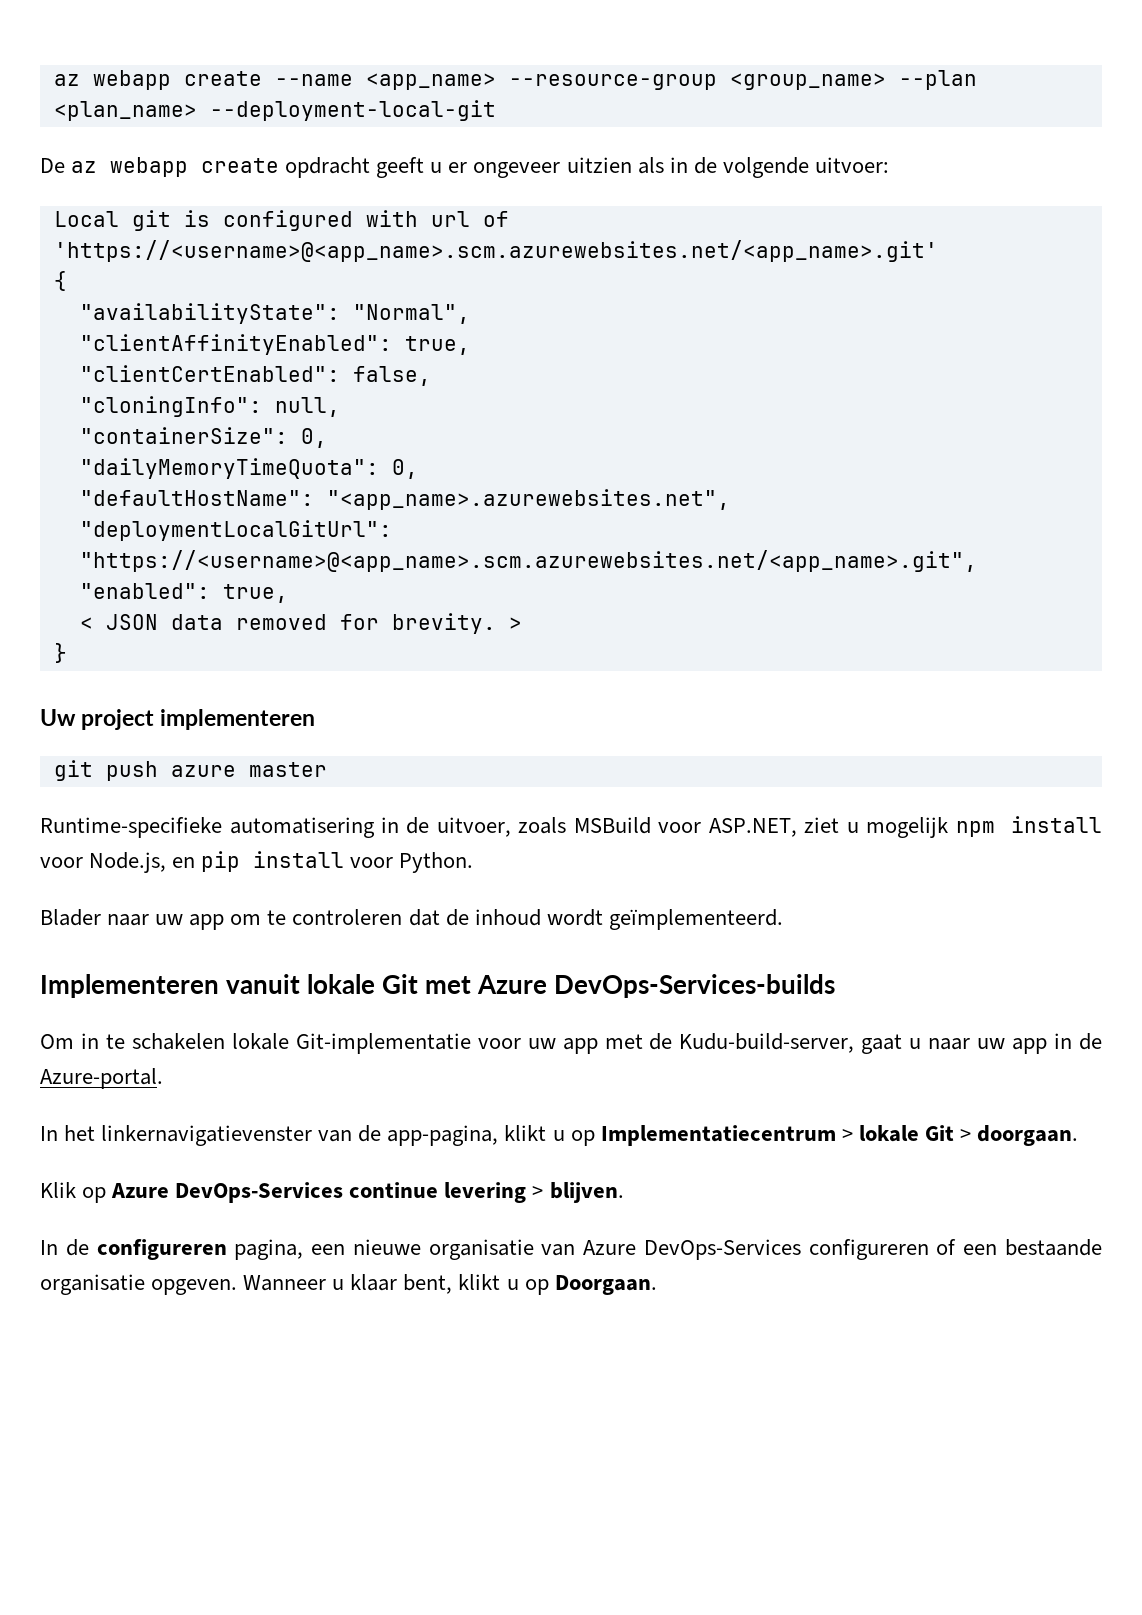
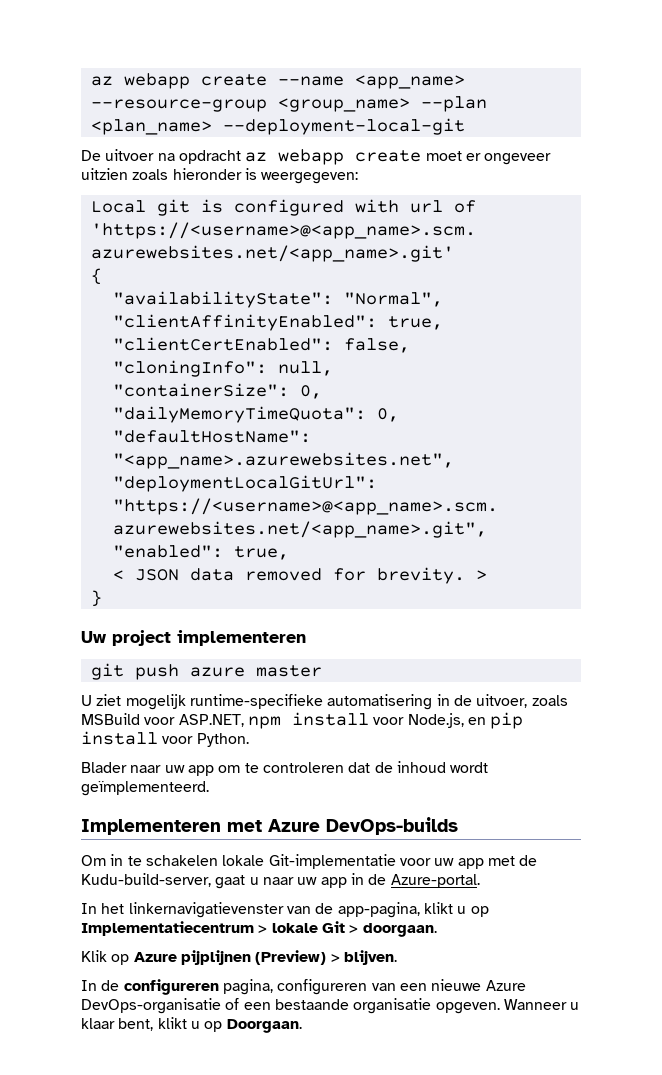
- De az webapp create opdracht geeft u er ongeveer uitzien als in de volgende uitvoer:
+ De uitvoer na opdracht az webapp create moet er ongeveer uitzien zoals hieronder is weergegeven:
- Runtime-specifieke automatisering in de uitvoer, zoals MSBuild voor ASP.NET, ziet u mogelijk npm install voor Node.js, en pip install voor Python.
+ U ziet mogelijk runtime-specifieke automatisering in de uitvoer, zoals MSBuild voor ASP.NET, npm install voor Node.js, en pip install voor Python.
- Implementeren vanuit lokale Git met Azure DevOps-Services-builds
+ Implementeren met Azure DevOps-builds
- Klik op Azure DevOps-Services continue levering > blijven.
+ Klik op Azure pijplijnen (Preview) > blijven.
- In de configureren pagina, een nieuwe organisatie van Azure DevOps-Services configureren of een bestaande organisatie opgeven.
+ In de configureren pagina, configureren van een nieuwe Azure DevOps-organisatie of een bestaande organisatie opgeven.

